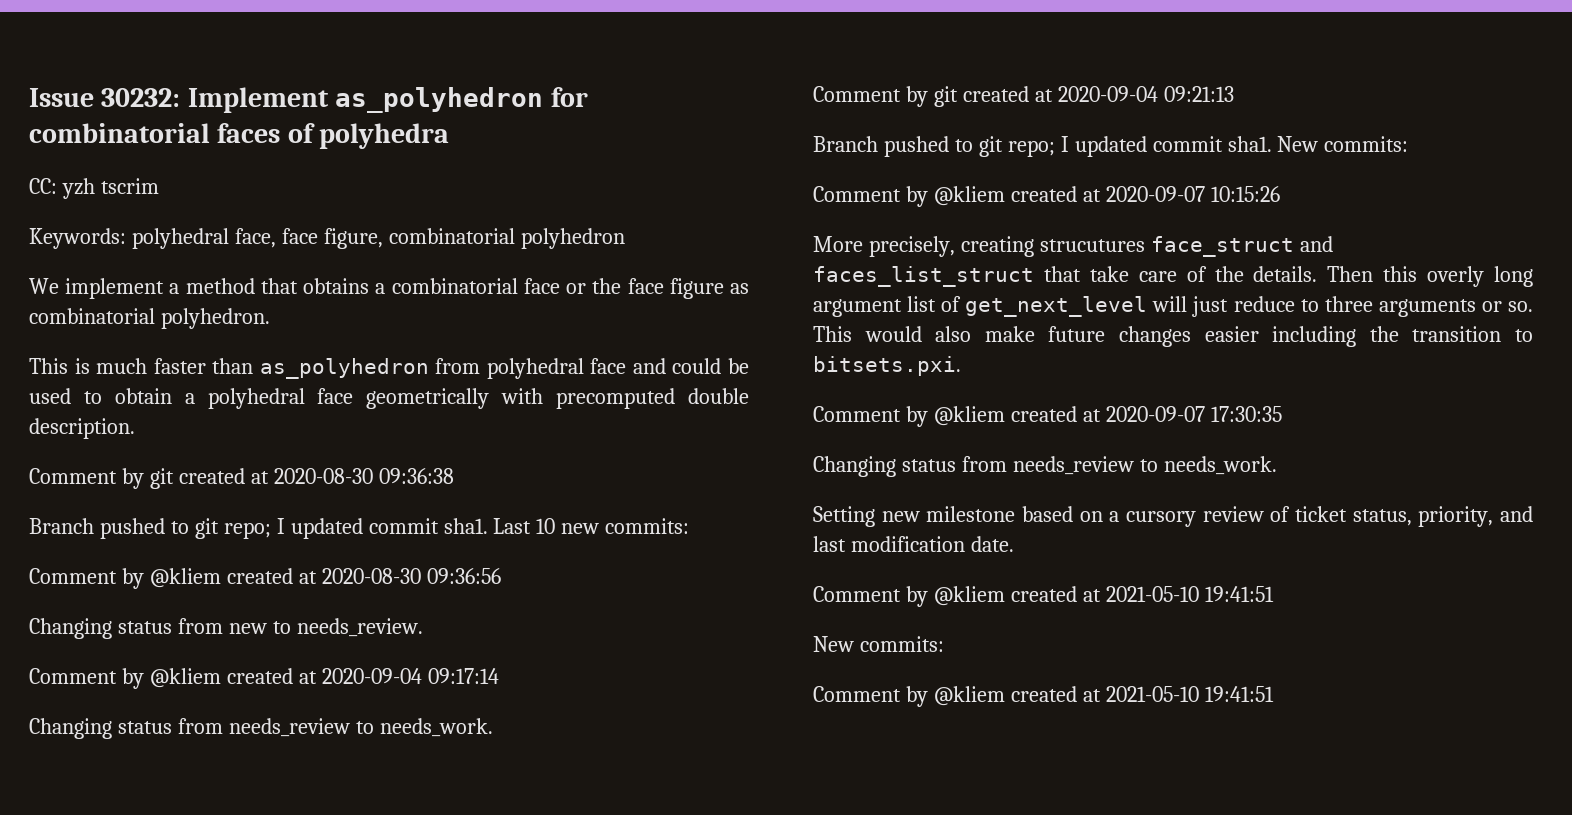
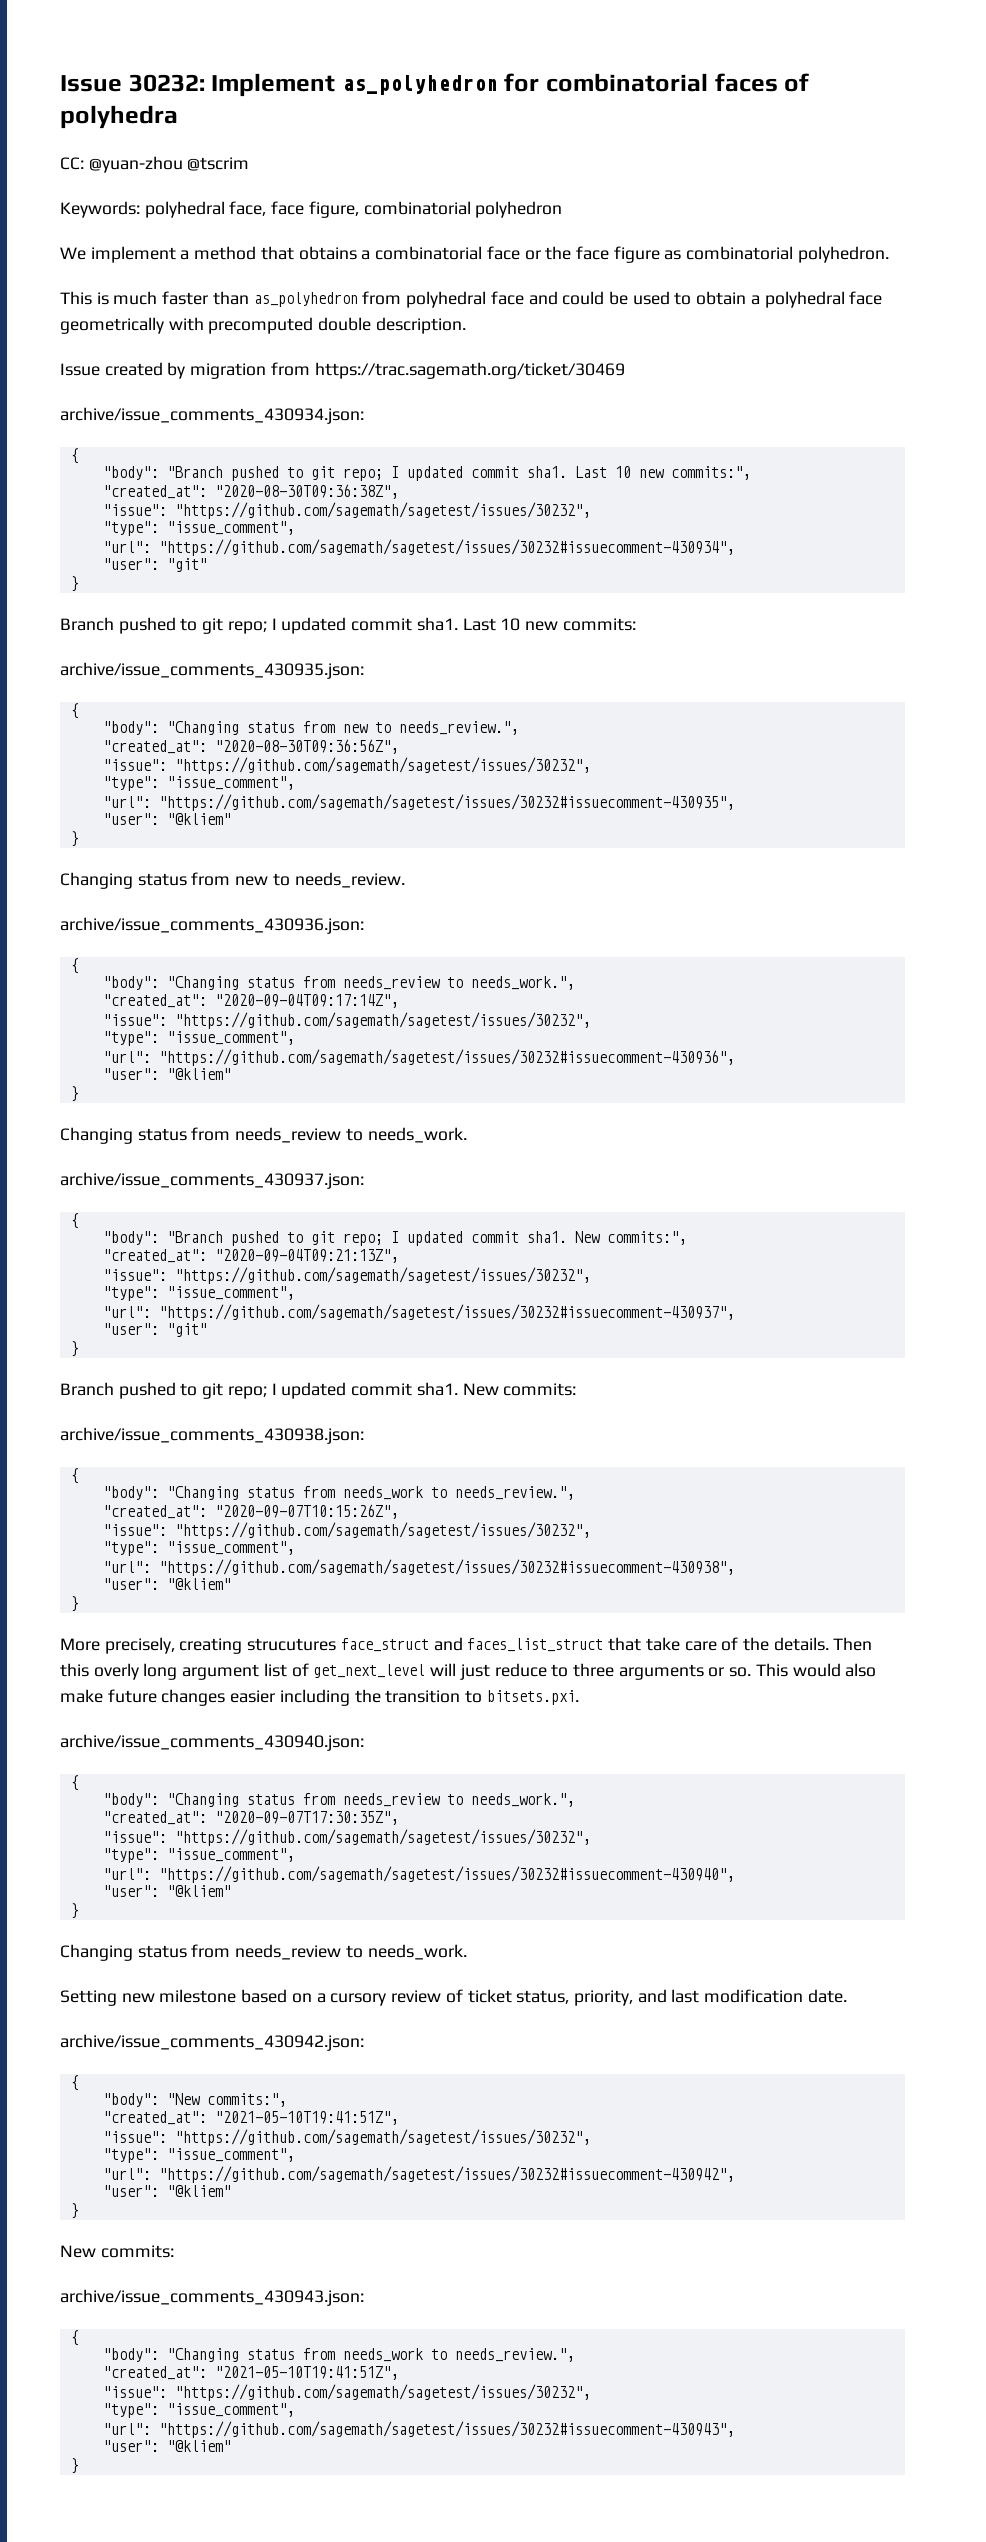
- CC: yzh tscrim
+ CC: @yuan-zhou @tscrim
- Comment by git created at 2020-08-30 09:36:38
+ Issue created by migration from https://trac.sagemath.org/ticket/30469
+ archive/issue_comments_430934.json:
+ {
+ "body": "Branch pushed to git repo; I updated commit sha1. Last 10 new commits:",
+ "created_at": "2020-08-30T09:36:38Z",
+ "issue": "https://github.com/sagemath/sagetest/issues/30232",
+ "type": "issue_comment",
+ "url": "https://github.com/sagemath/sagetest/issues/30232#issuecomment-430934",
+ "user": "git"
+ }
- Comment by @kliem created at 2020-08-30 09:36:56
+ archive/issue_comments_430935.json:
+ {
+ "body": "Changing status from new to needs_review.",
+ "created_at": "2020-08-30T09:36:56Z",
+ "issue": "https://github.com/sagemath/sagetest/issues/30232",
+ "type": "issue_comment",
+ "url": "https://github.com/sagemath/sagetest/issues/30232#issuecomment-430935",
+ "user": "@kliem"
+ }
- Comment by @kliem created at 2020-09-04 09:17:14
+ archive/issue_comments_430936.json:
+ {
+ "body": "Changing status from needs_review to needs_work.",
+ "created_at": "2020-09-04T09:17:14Z",
+ "issue": "https://github.com/sagemath/sagetest/issues/30232",
+ "type": "issue_comment",
+ "url": "https://github.com/sagemath/sagetest/issues/30232#issuecomment-430936",
+ "user": "@kliem"
+ }
  Changing status from needs_review to needs_work.
- Comment by git created at 2020-09-04 09:21:13
+ archive/issue_comments_430937.json:
+ {
+ "body": "Branch pushed to git repo; I updated commit sha1. New commits:",
+ "created_at": "2020-09-04T09:21:13Z",
+ "issue": "https://github.com/sagemath/sagetest/issues/30232",
+ "type": "issue_comment",
+ "url": "https://github.com/sagemath/sagetest/issues/30232#issuecomment-430937",
+ "user": "git"
+ }
- Comment by @kliem created at 2020-09-07 10:15:26
+ archive/issue_comments_430938.json:
+ {
+ "body": "Changing status from needs_work to needs_review.",
+ "created_at": "2020-09-07T10:15:26Z",
+ "issue": "https://github.com/sagemath/sagetest/issues/30232",
+ "type": "issue_comment",
+ "url": "https://github.com/sagemath/sagetest/issues/30232#issuecomment-430938",
+ "user": "@kliem"
+ }
- Comment by @kliem created at 2020-09-07 17:30:35
+ archive/issue_comments_430940.json:
+ {
+ "body": "Changing status from needs_review to needs_work.",
+ "created_at": "2020-09-07T17:30:35Z",
+ "issue": "https://github.com/sagemath/sagetest/issues/30232",
+ "type": "issue_comment",
+ "url": "https://github.com/sagemath/sagetest/issues/30232#issuecomment-430940",
+ "user": "@kliem"
+ }
  Setting new milestone based on a cursory review of ticket status, priority, and last modification date.
- Comment by @kliem created at 2021-05-10 19:41:51
+ archive/issue_comments_430942.json:
+ {
+ "body": "New commits:",
+ "created_at": "2021-05-10T19:41:51Z",
+ "issue": "https://github.com/sagemath/sagetest/issues/30232",
+ "type": "issue_comment",
+ "url": "https://github.com/sagemath/sagetest/issues/30232#issuecomment-430942",
+ "user": "@kliem"
+ }
  New commits:
- Comment by @kliem created at 2021-05-10 19:41:51
+ archive/issue_comments_430943.json:
+ {
+ "body": "Changing status from needs_work to needs_review.",
+ "created_at": "2021-05-10T19:41:51Z",
+ "issue": "https://github.com/sagemath/sagetest/issues/30232",
+ "type": "issue_comment",
+ "url": "https://github.com/sagemath/sagetest/issues/30232#issuecomment-430943",
+ "user": "@kliem"
+ }

